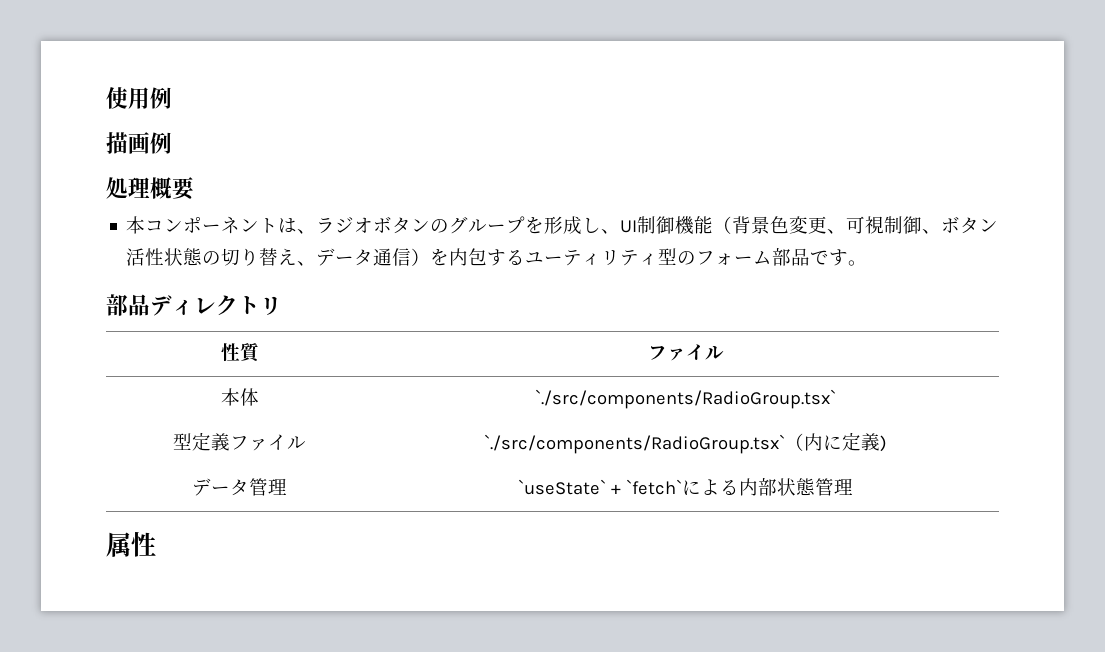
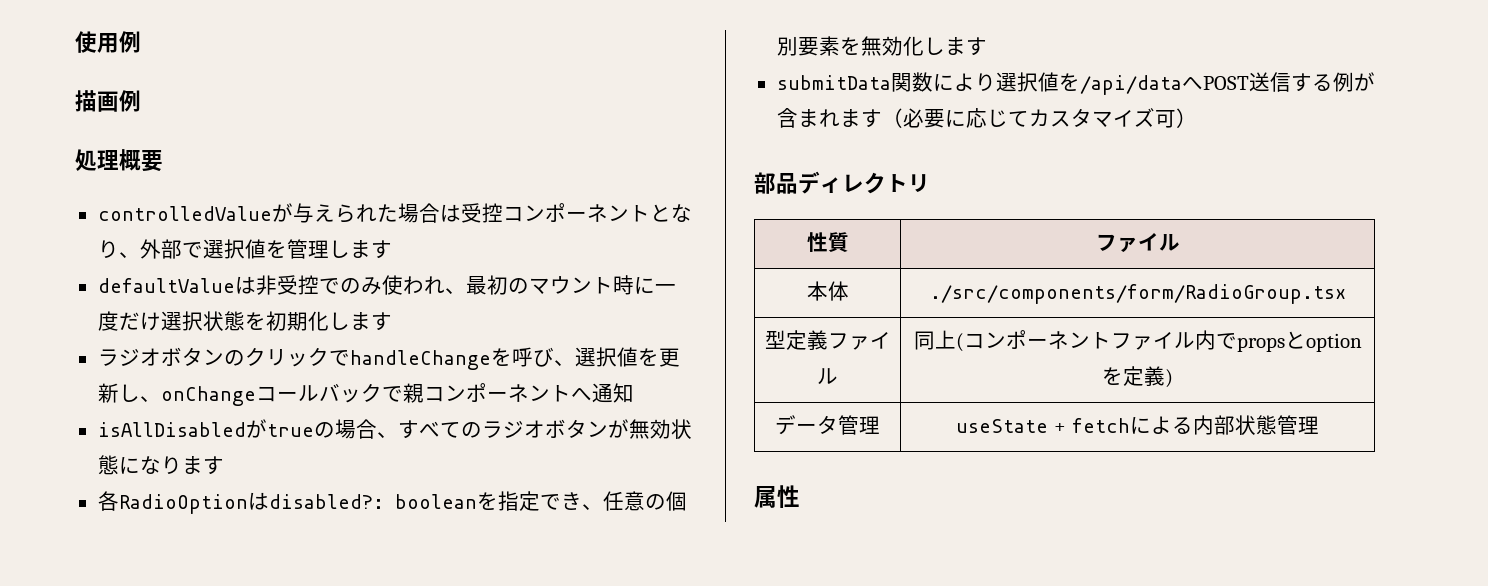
- 本コンポーネントは、ラジオボタンのグループを形成し、UI制御機能（背景色変更、可視制御、ボタン活性状態の切り替え、データ通信）を内包するユーティリティ型のフォーム部品です。
+ controlledValueが与えられた場合は受控コンポーネントとなり、外部で選択値を管理します
+ defaultValueは非受控でのみ使われ、最初のマウント時に一度だけ選択状態を初期化します
+ ラジオボタンのクリックでhandleChangeを呼び、選択値を更新し、onChangeコールバックで親コンポーネントへ通知
+ isAllDisabledがtrueの場合、すべてのラジオボタンが無効状態になります
+ 各RadioOptionはdisabled?: booleanを指定でき、任意の個別要素を無効化します
+ submitData関数により選択値を/api/dataへPOST送信する例が含まれます（必要に応じてカスタマイズ可）
- 本体 | `./src/components/RadioGroup.tsx`
+ 本体 | ./src/components/form/RadioGroup.tsx
- 型定義ファイル | `./src/components/RadioGroup.tsx`（内に定義)
+ 型定義ファイル | 同上(コンポーネントファイル内でpropsとoptionを定義)
- データ管理 | `useState` + `fetch`による内部状態管理
+ データ管理 | useState + fetchによる内部状態管理

